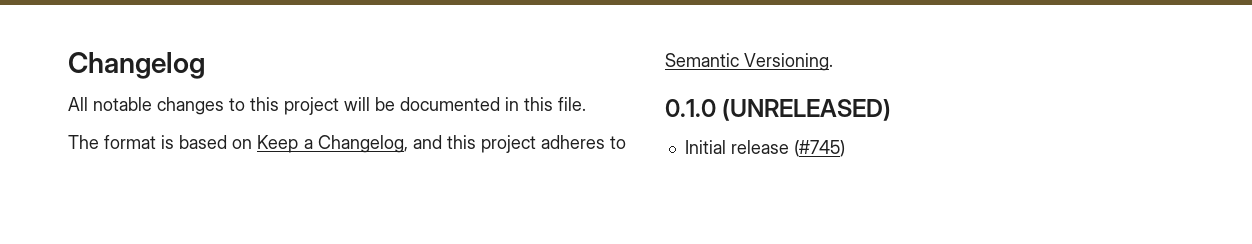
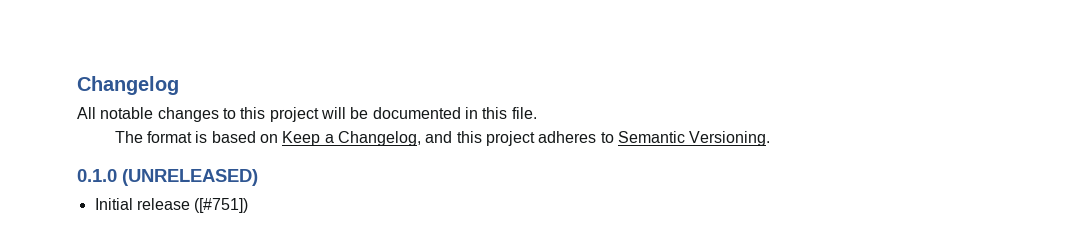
- Initial release (#745)
+ Initial release ([#751])

